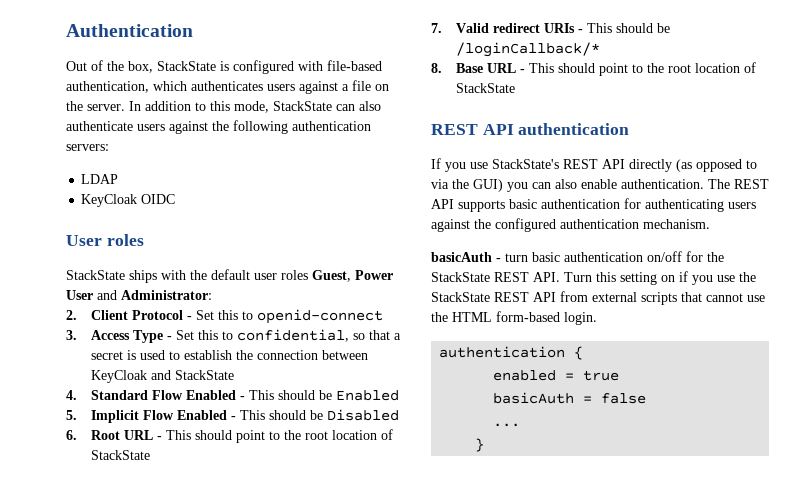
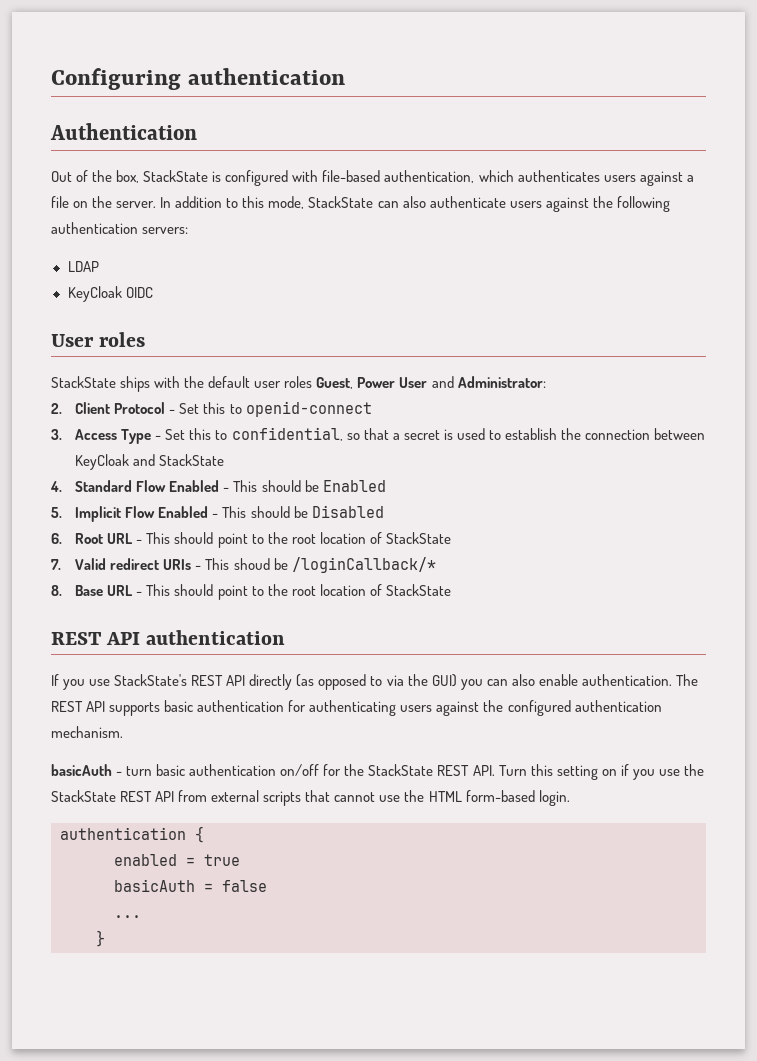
+ Configuring authentication
- 7. Valid redirect URIs - This should be /loginCallback/*
+ 7. Valid redirect URIs - This shoud be /loginCallback/*

